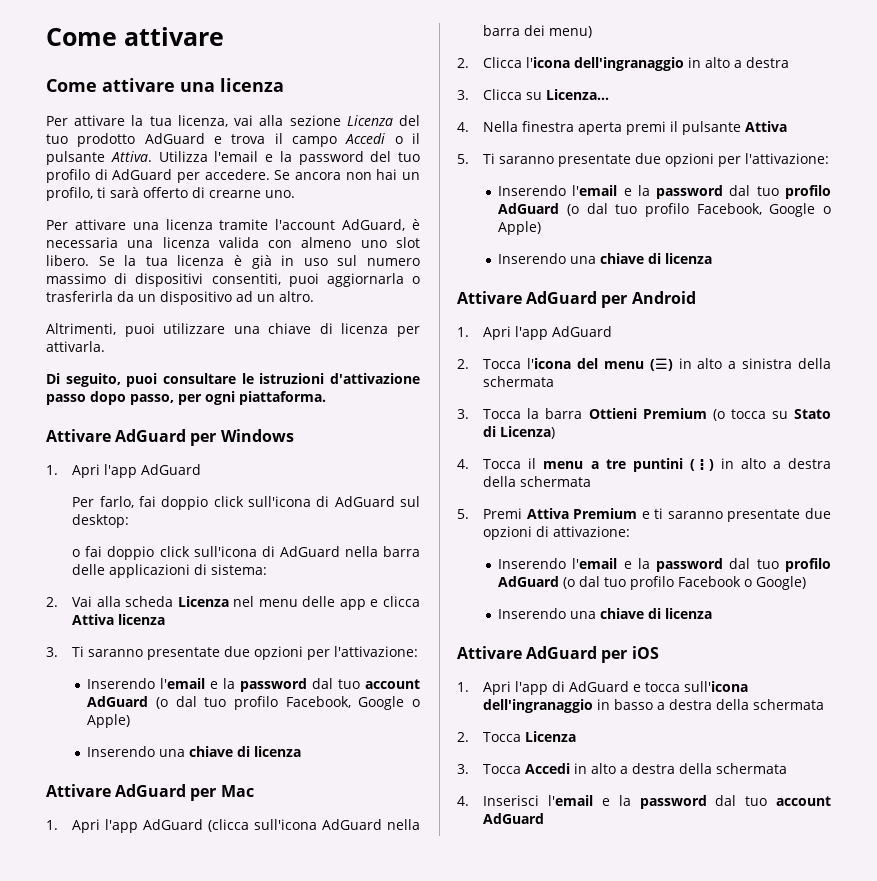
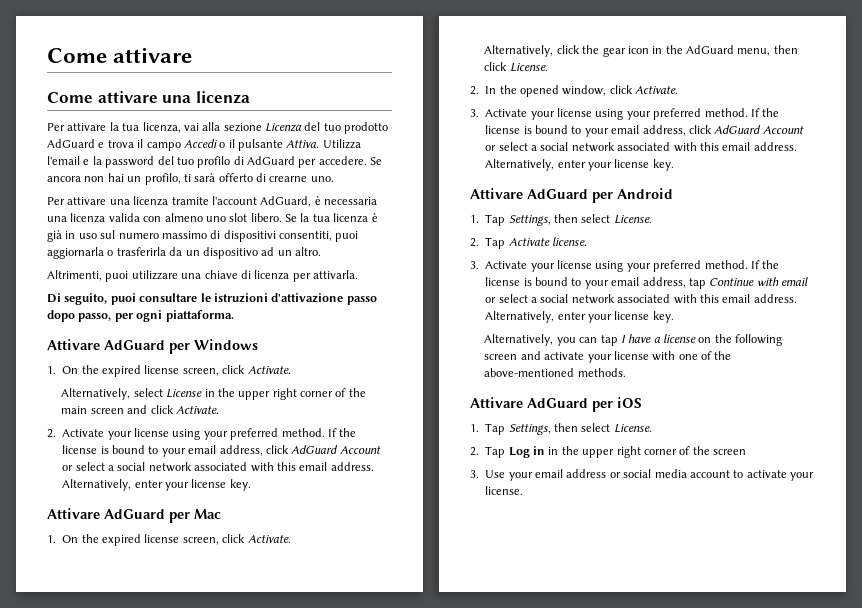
  Attivare AdGuard per Windows
- 1. Apri l'app AdGuard
- Per farlo, fai doppio click sull'icona di AdGuard sul desktop:
- o fai doppio click sull'icona di AdGuard nella barra delle applicazioni di sistema:
- 2. Vai alla scheda Licenza nel menu delle app e clicca Attiva licenza
- 3. Ti saranno presentate due opzioni per l'attivazione:
- Inserendo l'email e la password dal tuo account AdGuard (o dal tuo profilo Facebook, Google o Apple)
- Inserendo una chiave di licenza
+ 1. On the expired license screen, click Activate.
+ Alternatively, select License in the upper right corner of the main screen and click Activate.
+ 2. Activate your license using your preferred method. If the license is bound to your email address, click AdGuard Account or select a social network associated with this email address. Alternatively, enter your license key.
  Attivare AdGuard per Mac
- 1. Apri l'app AdGuard (clicca sull'icona AdGuard nella barra dei menu)
- 2. Clicca l'icona dell'ingranaggio in alto a destra
- 3. Clicca su Licenza...
- 4. Nella finestra aperta premi il pulsante Attiva
- 5. Ti saranno presentate due opzioni per l'attivazione:
- Inserendo l'email e la password dal tuo profilo AdGuard (o dal tuo profilo Facebook, Google o Apple)
- Inserendo una chiave di licenza
+ 1. On the expired license screen, click Activate.
+ Alternatively, click the gear icon in the AdGuard menu, then click License.
+ 2. In the opened window, click Activate.
+ 3. Activate your license using your preferred method. If the license is bound to your email address, click AdGuard Account or select a social network associated with this email address. Alternatively, enter your license key.
  Attivare AdGuard per Android
- 1. Apri l'app AdGuard
- 2. Tocca l'icona del menu (☰) in alto a sinistra della schermata
- 3. Tocca la barra Ottieni Premium (o tocca su Stato di Licenza)
- 4. Tocca il menu a tre puntini (⋮) in alto a destra della schermata
- 5. Premi Attiva Premium e ti saranno presentate due opzioni di attivazione:
- Inserendo l'email e la password dal tuo profilo AdGuard (o dal tuo profilo Facebook o Google)
- Inserendo una chiave di licenza
+ 1. Tap Settings, then select License.
+ 2. Tap Activate license.
+ 3. Activate your license using your preferred method. If the license is bound to your email address, tap Continue with email or select a social network associated with this email address. Alternatively, enter your license key.
+ Alternatively, you can tap I have a license on the following screen and activate your license with one of the above-mentioned methods.
  Attivare AdGuard per iOS
- 1. Apri l'app di AdGuard e tocca sull'icona dell'ingranaggio in basso a destra della schermata
- 2. Tocca Licenza
- 3. Tocca Accedi in alto a destra della schermata
- 4. Inserisci l'email e la password dal tuo account AdGuard
+ 1. Tap Settings, then select License.
+ 2. Tap Log in in the upper right corner of the screen
+ 3. Use your email address or social media account to activate your license.

